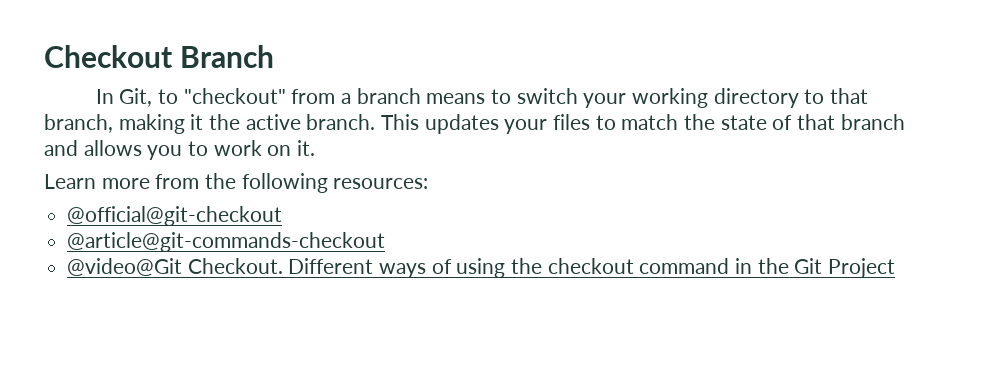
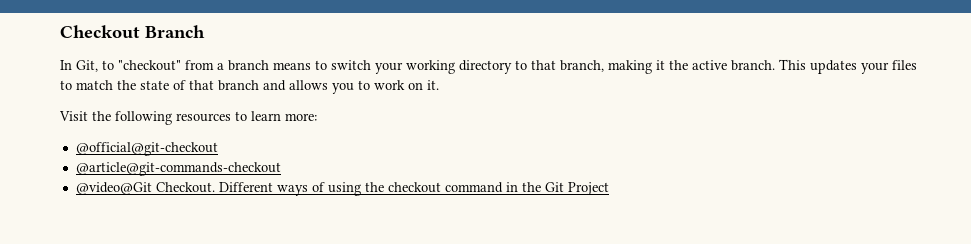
- Learn more from the following resources:
+ Visit the following resources to learn more:

